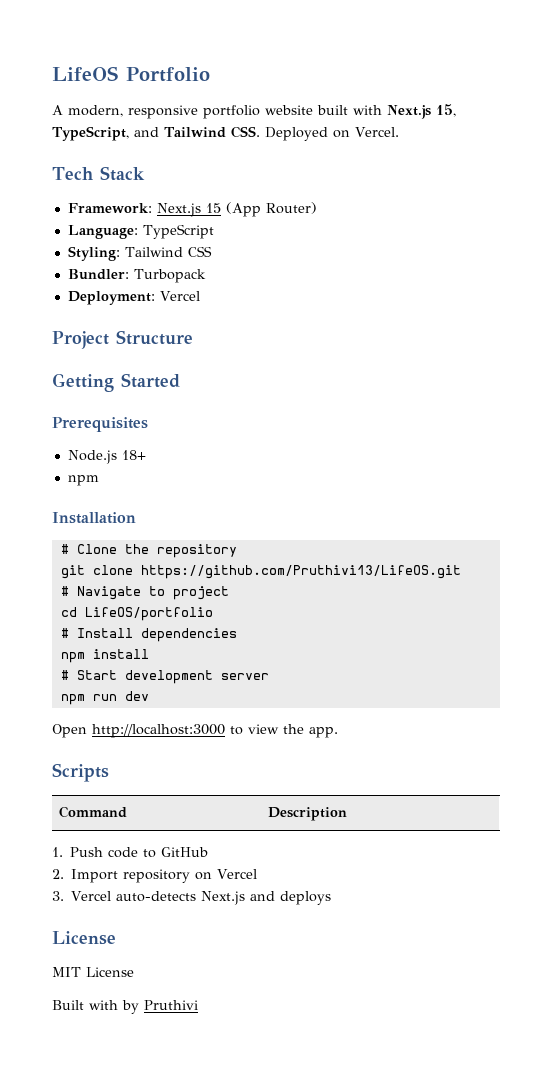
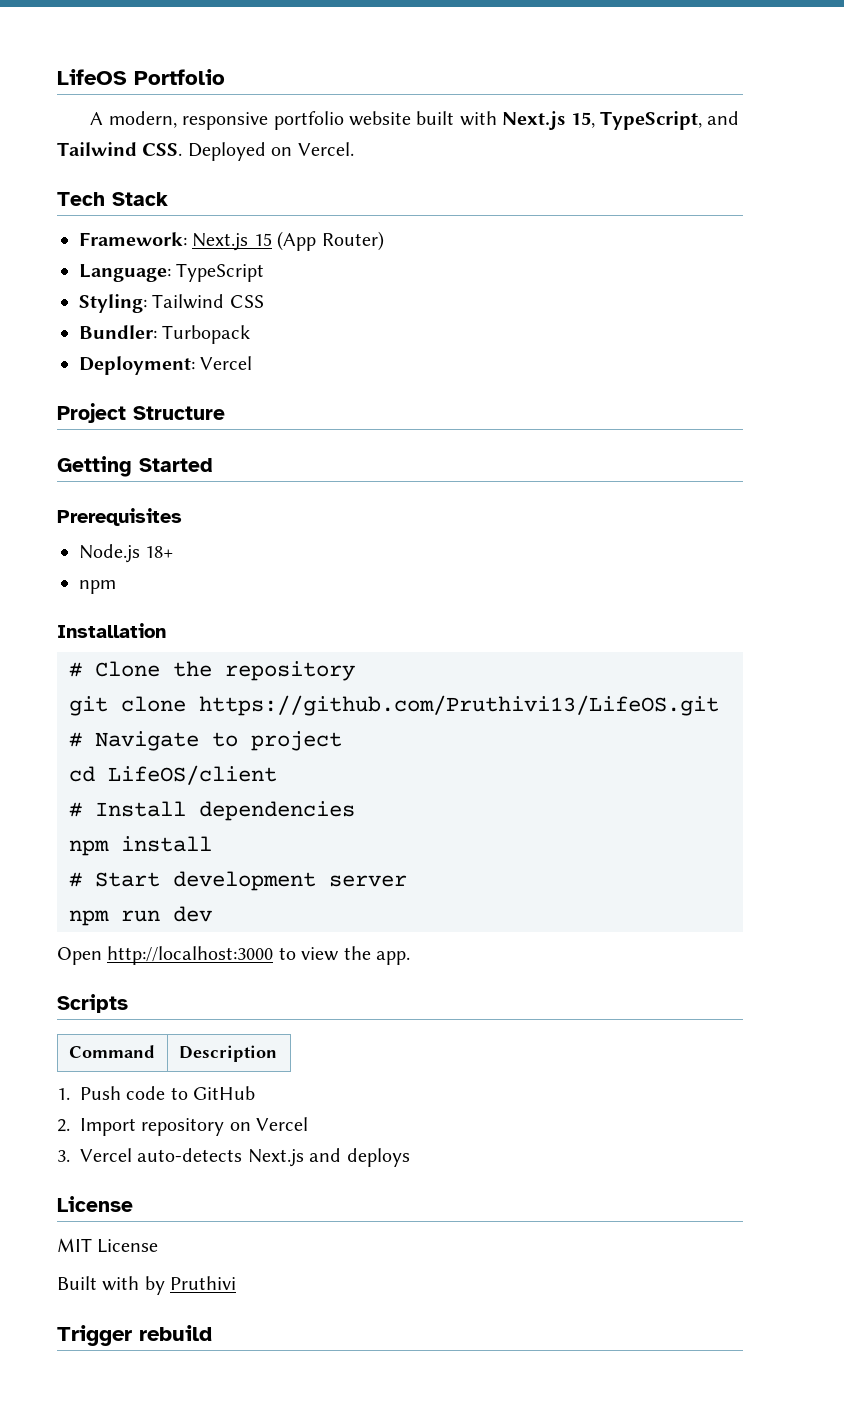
- cd LifeOS/portfolio
+ cd LifeOS/client
+ Trigger rebuild

